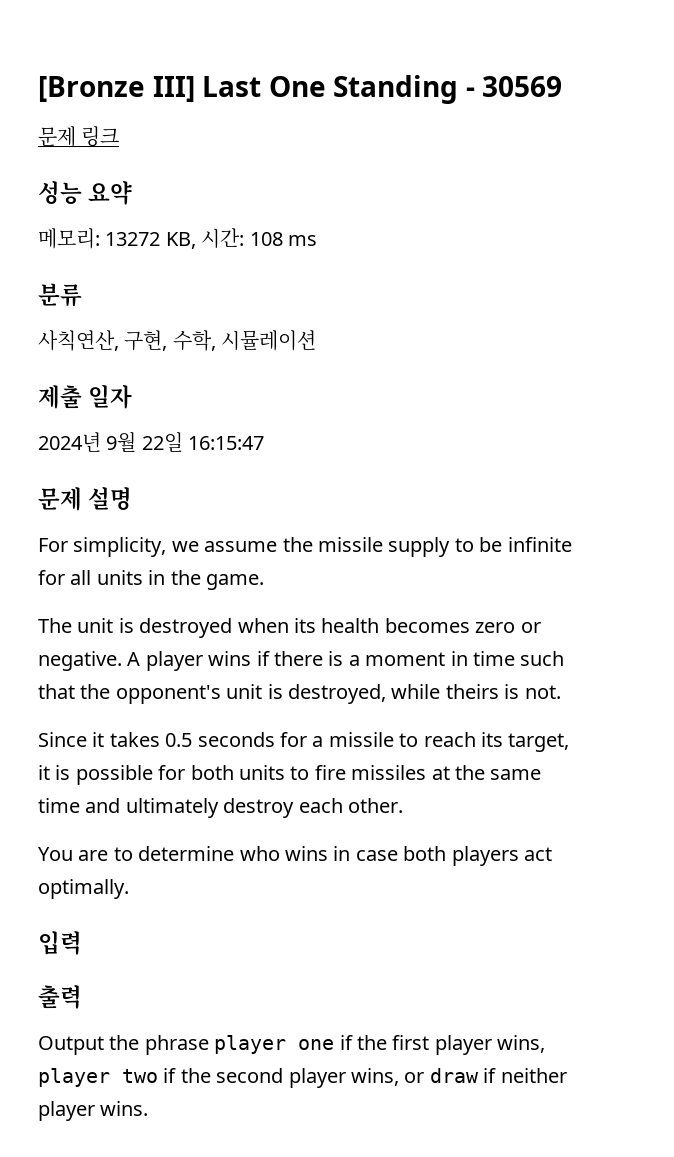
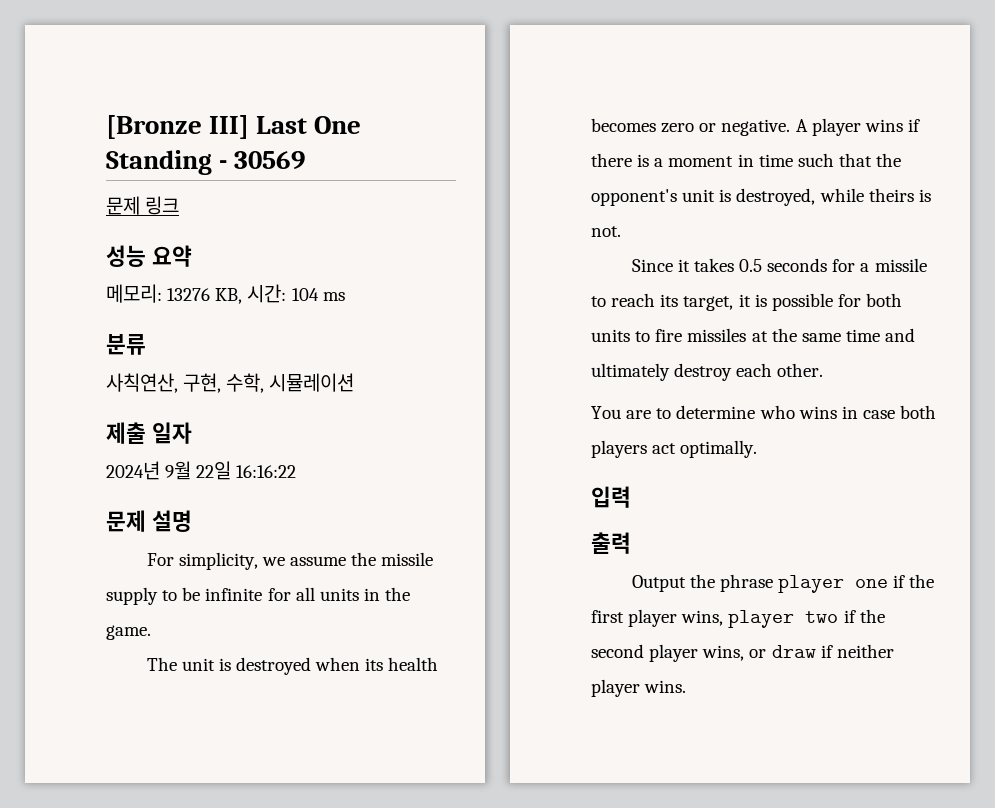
- 메모리: 13272 KB, 시간: 108 ms
+ 메모리: 13276 KB, 시간: 104 ms
- 2024년 9월 22일 16:15:47
+ 2024년 9월 22일 16:16:22

